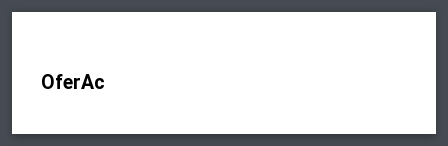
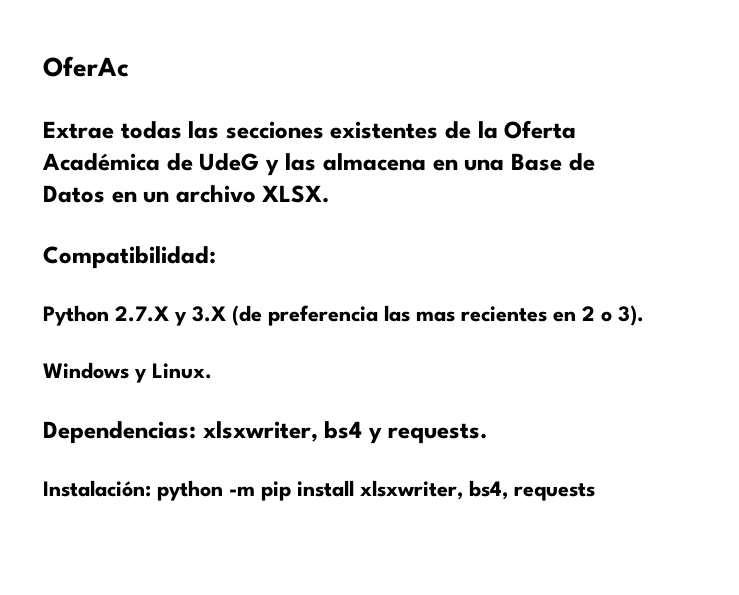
+ Extrae todas las secciones existentes de la Oferta Académica de UdeG y las almacena en una Base de Datos en un archivo XLSX.
+ Compatibilidad:
+ Python 2.7.X y 3.X (de preferencia las mas recientes en 2 o 3).
+ Windows y Linux.
+ Dependencias: xlsxwriter, bs4 y requests.
+ Instalación: python -m pip install xlsxwriter, bs4, requests

